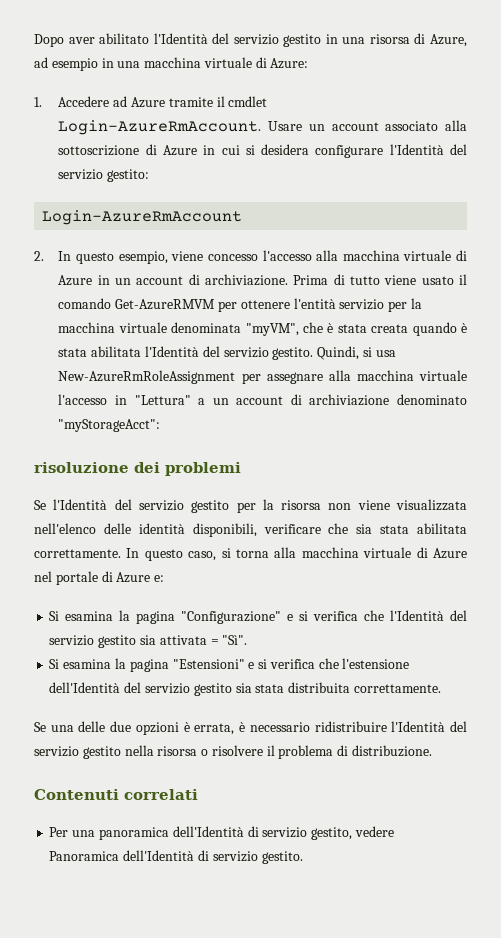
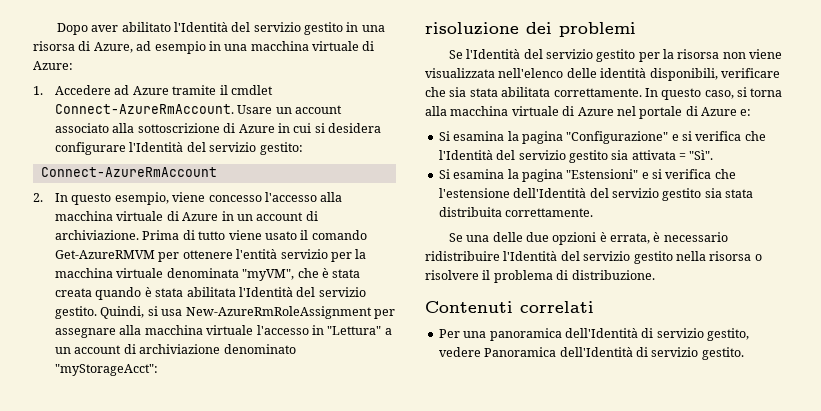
- 1. Accedere ad Azure tramite il cmdlet Login-AzureRmAccount.
+ 1. Accedere ad Azure tramite il cmdlet Connect-AzureRmAccount.
- Login-AzureRmAccount
+ Connect-AzureRmAccount

